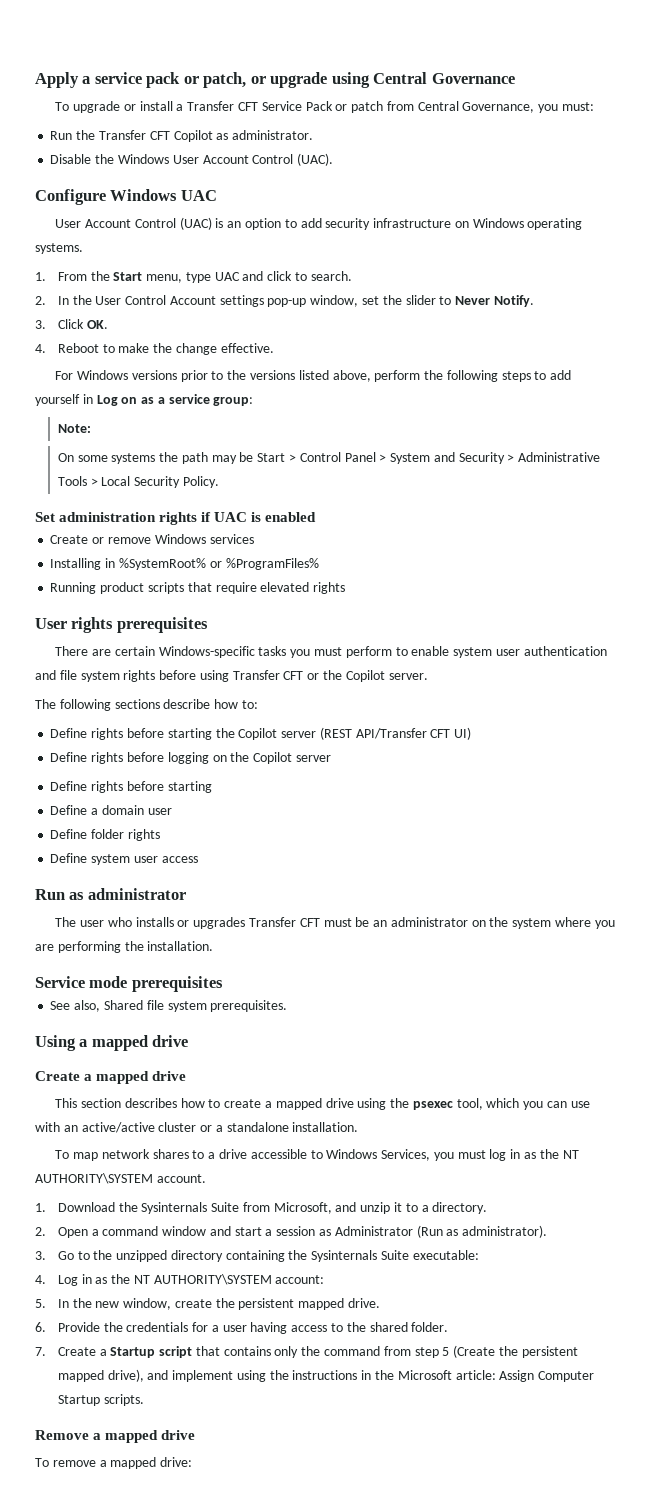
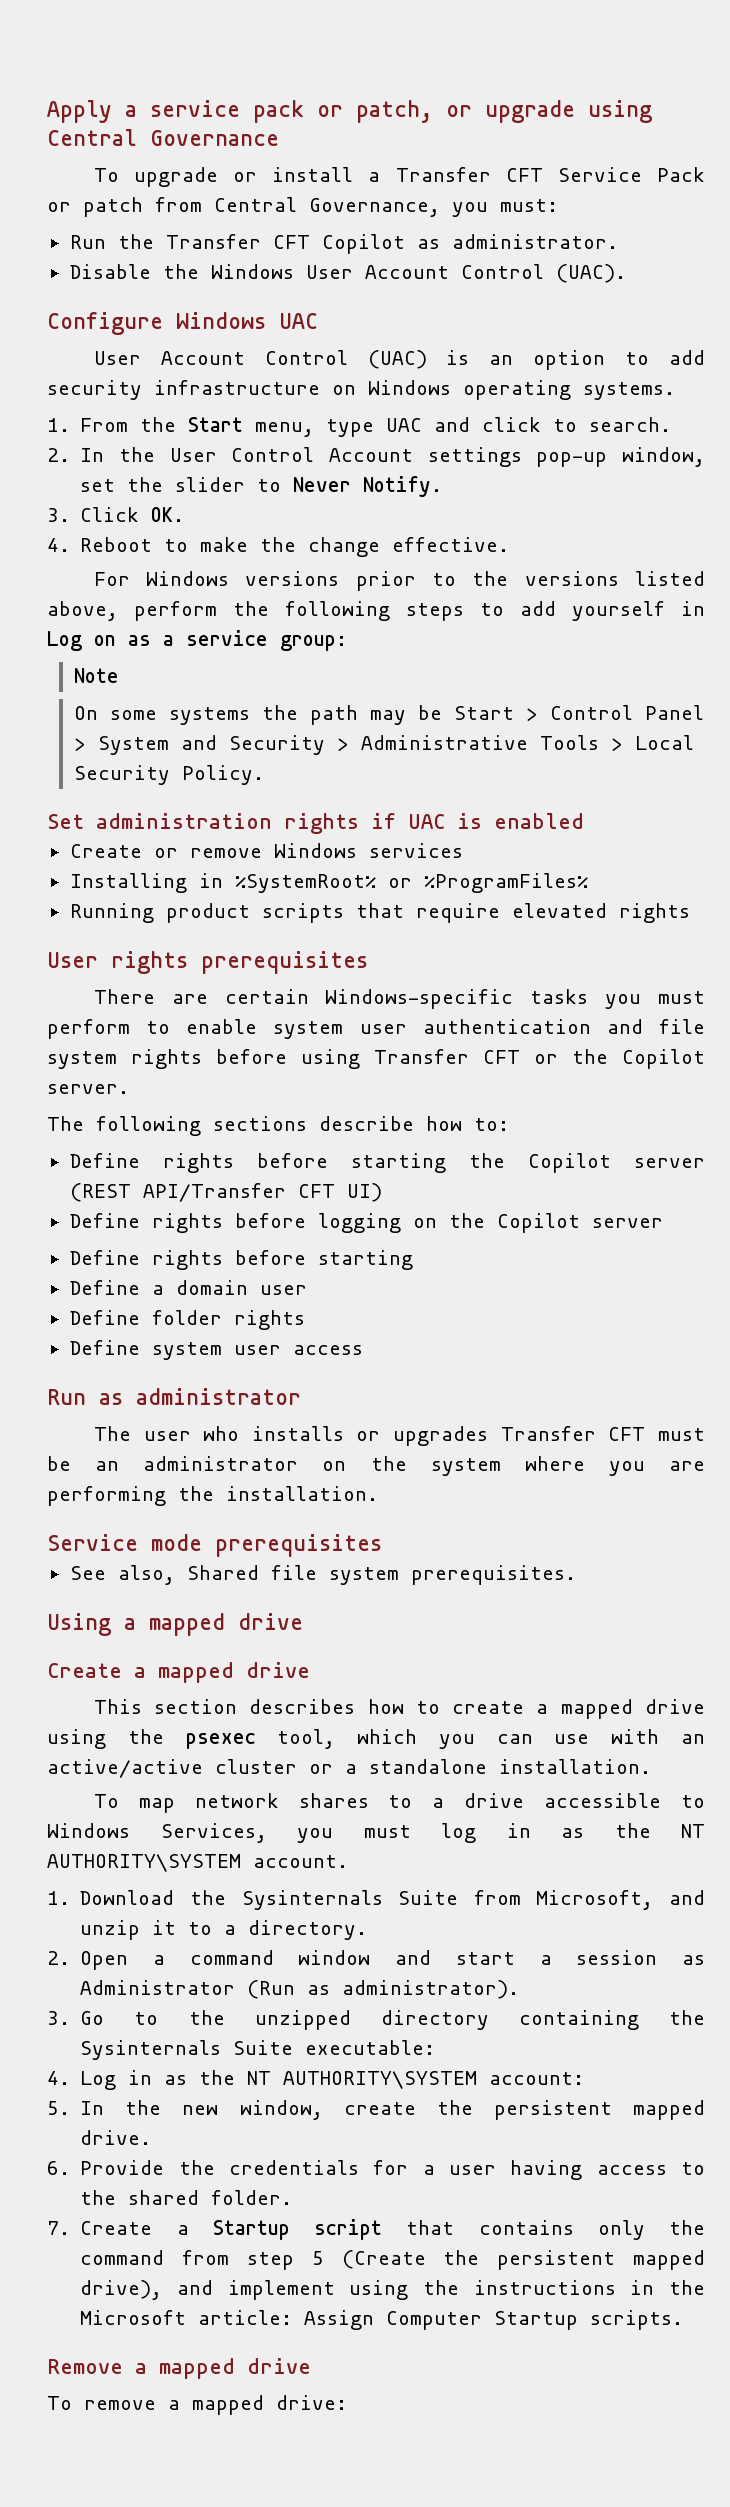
- Note:
+ Note

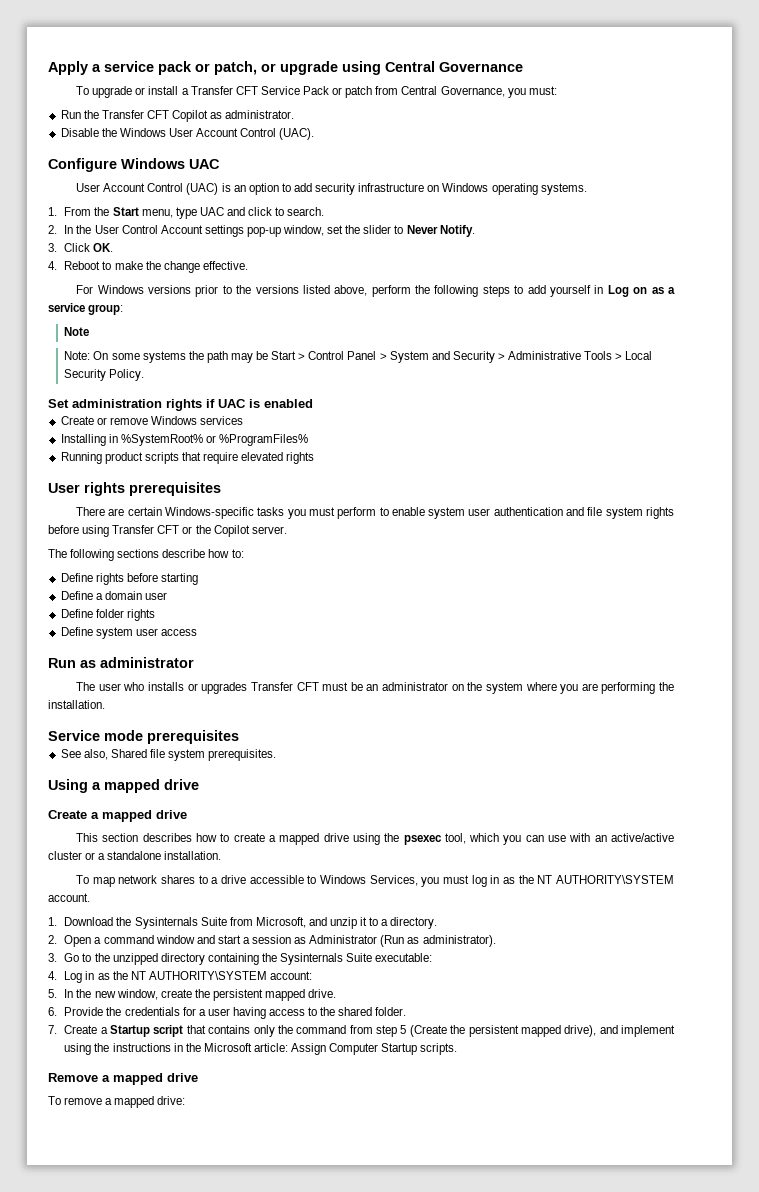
- On some systems the path may be Start > Control Panel > System and Security > Administrative Tools > Local Security Policy.
+ Note: On some systems the path may be Start > Control Panel > System and Security > Administrative Tools > Local Security Policy.
- Define rights before starting the Copilot server (REST API/Transfer CFT UI)
- Define rights before logging on the Copilot server

